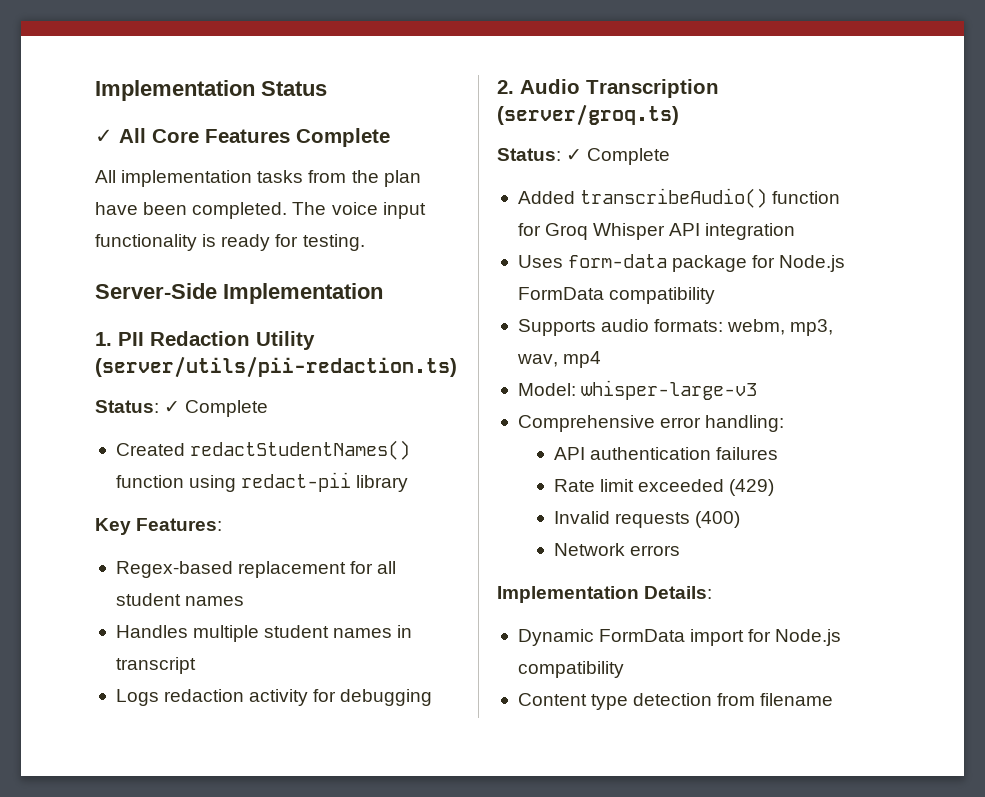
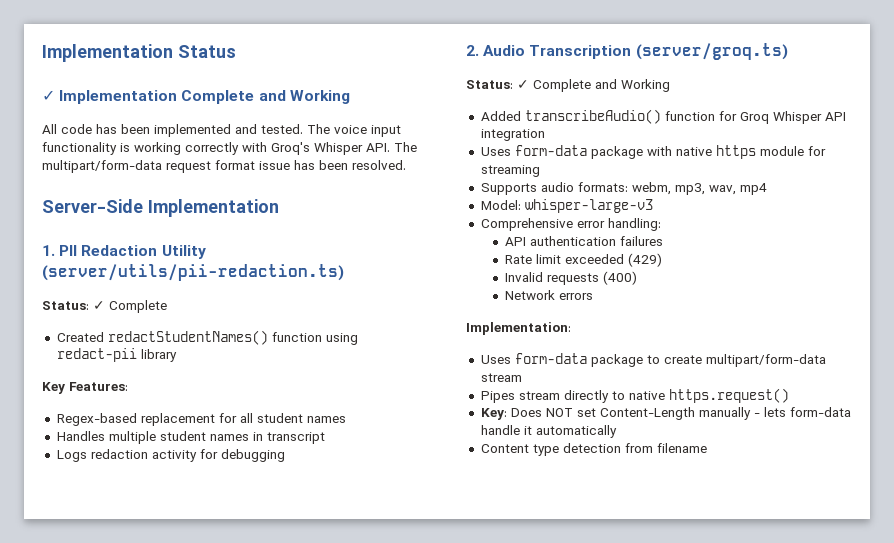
- ✓ All Core Features Complete
- All implementation tasks from the plan have been completed.
+ ✓ Implementation Complete and Working
+ All code has been implemented and tested.
- The voice input functionality is ready for testing.
+ The voice input functionality is working correctly with Groq's Whisper API. The multipart/form-data request format issue has been resolved.
  2. Audio Transcription (server/groq.ts)
- Status: ✓ Complete
+ Status: ✓ Complete and Working
- Uses form-data package for Node.js FormData compatibility
+ Uses form-data package with native https module for streaming
- Implementation Details:
- Dynamic FormData import for Node.js compatibility
+ Implementation:
+ Uses form-data package to create multipart/form-data stream
+ Pipes stream directly to native https.request()
+ Key: Does NOT set Content-Length manually - lets form-data handle it automatically

